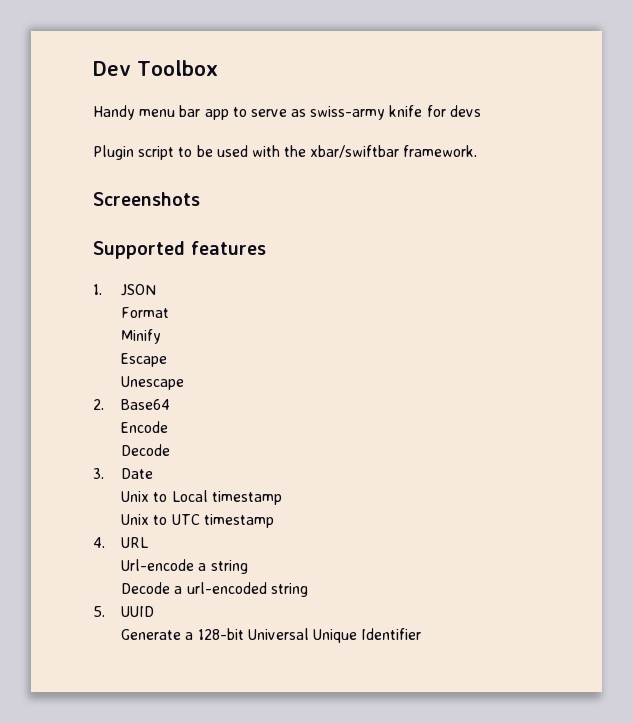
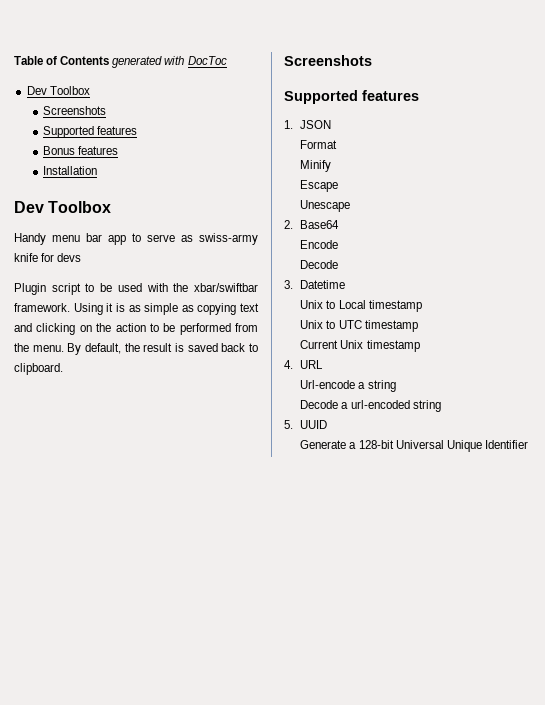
+ Table of Contents generated with DocToc
+ Dev Toolbox
+ Screenshots
+ Supported features
+ Bonus features
+ Installation
+ Using it is as simple as copying text and clicking on the action to be performed from the menu. By default, the result is saved back to clipboard.
- 3. Date
+ 3. Datetime
+ Current Unix timestamp

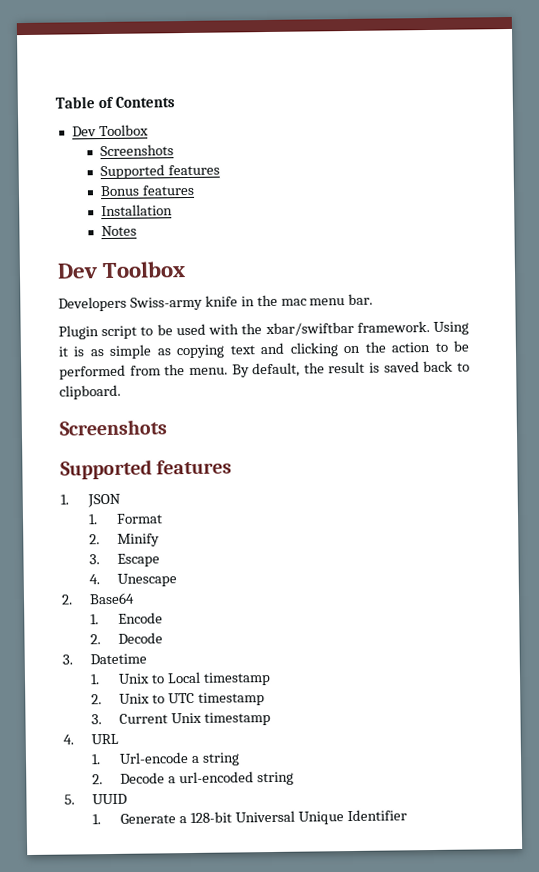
- Table of Contents generated with DocToc
+ Table of Contents
  Installation
+ Notes
  Dev Toolbox
- Handy menu bar app to serve as swiss-army knife for devs
+ Developers Swiss-army knife in the mac menu bar.
- Format
+ 1. Format
- Minify
+ 2. Minify
- Escape
+ 3. Escape
- Unescape
+ 4. Unescape
- Encode
- Decode
+ 1. Encode
+ 2. Decode
- Unix to Local timestamp
+ 1. Unix to Local timestamp
- Unix to UTC timestamp
+ 2. Unix to UTC timestamp
- Current Unix timestamp
+ 3. Current Unix timestamp
- Url-encode a string
+ 1. Url-encode a string
- Decode a url-encoded string
+ 2. Decode a url-encoded string
- Generate a 128-bit Universal Unique Identifier
+ 1. Generate a 128-bit Universal Unique Identifier

